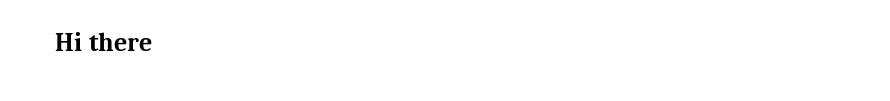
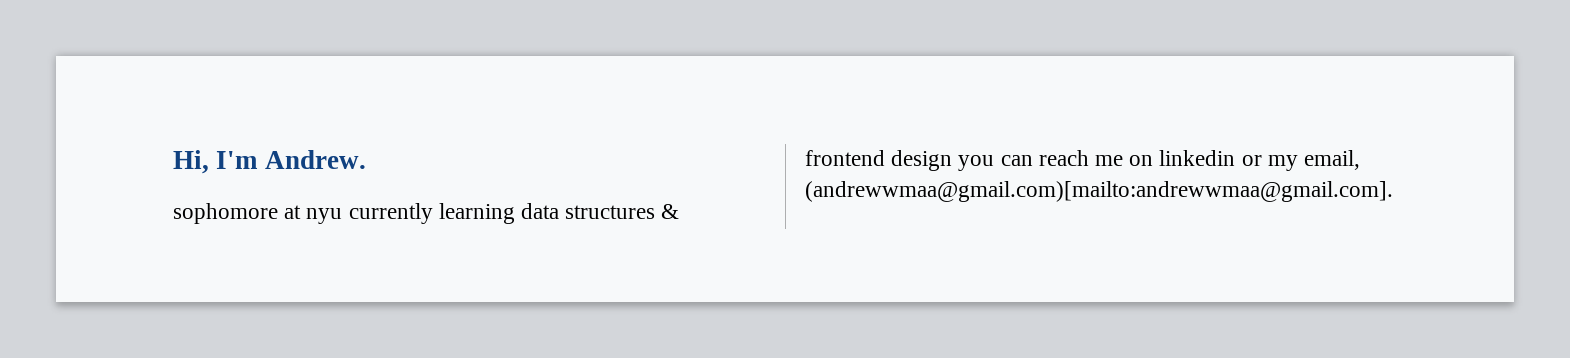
- Hi there
+ Hi, I'm Andrew.
+ sophomore at nyu currently learning data structures & frontend design you can reach me on linkedin or my email, (andrewwmaa@gmail.com)[mailto:andrewwmaa@gmail.com].

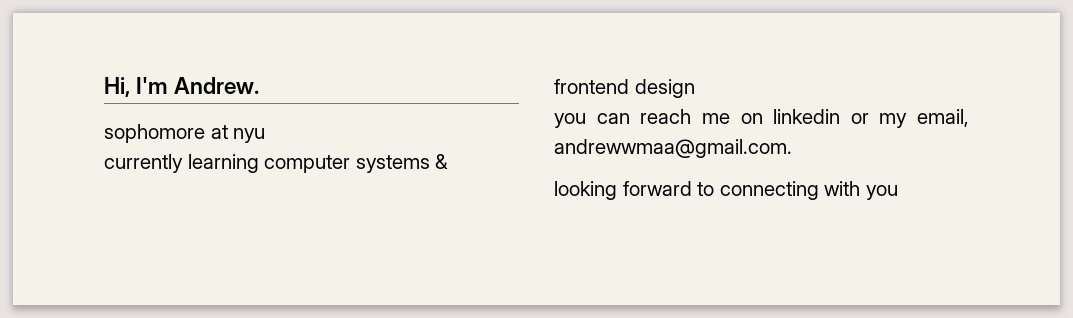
- sophomore at nyu currently learning data structures & frontend design you can reach me on linkedin or my email, (andrewwmaa@gmail.com)[mailto:andrewwmaa@gmail.com].
+ sophomore at nyu
+ currently learning computer systems & frontend design
+ you can reach me on linkedin or my email, andrewwmaa@gmail.com.
+ looking forward to connecting with you

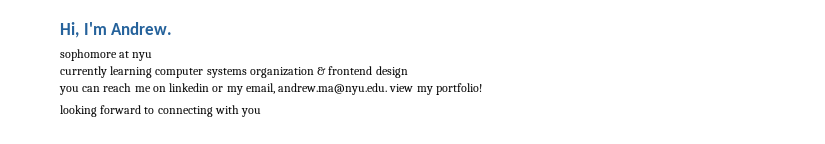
- currently learning computer systems & frontend design
+ currently learning computer systems organization & frontend design
- you can reach me on linkedin or my email, andrewwmaa@gmail.com.
+ you can reach me on linkedin or my email, andrew.ma@nyu.edu. view my portfolio!

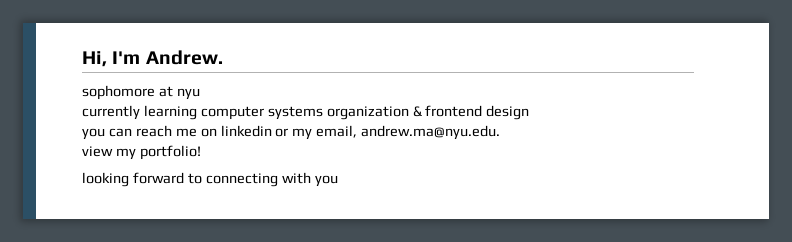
- you can reach me on linkedin or my email, andrew.ma@nyu.edu. view my portfolio!
+ you can reach me on linkedin or my email, andrew.ma@nyu.edu.
+ view my portfolio!

